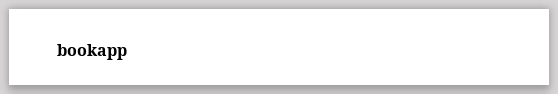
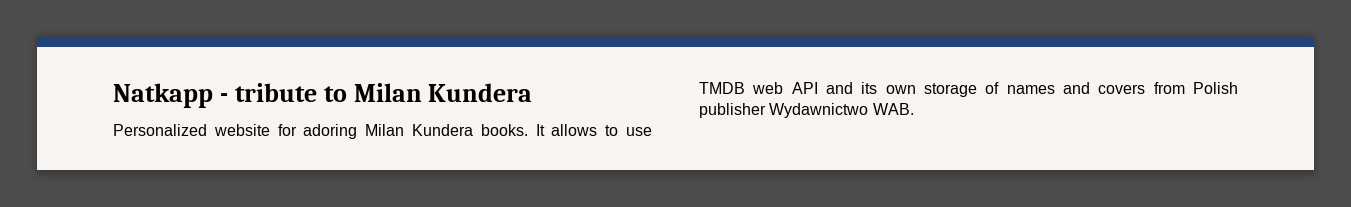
- bookapp
+ Natkapp - tribute to Milan Kundera
+ Personalized website for adoring Milan Kundera books. It allows to use TMDB web API and its own storage of names and covers from Polish publisher Wydawnictwo WAB.

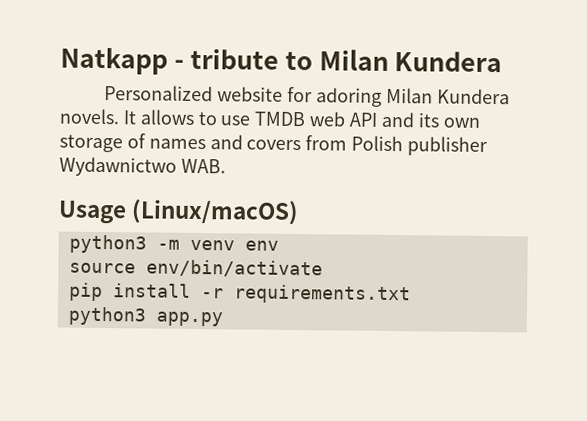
- Personalized website for adoring Milan Kundera books.
+ Personalized website for adoring Milan Kundera novels.
+ Usage (Linux/macOS)
+ python3 -m venv env
+ source env/bin/activate
+ pip install -r requirements.txt
+ python3 app.py

